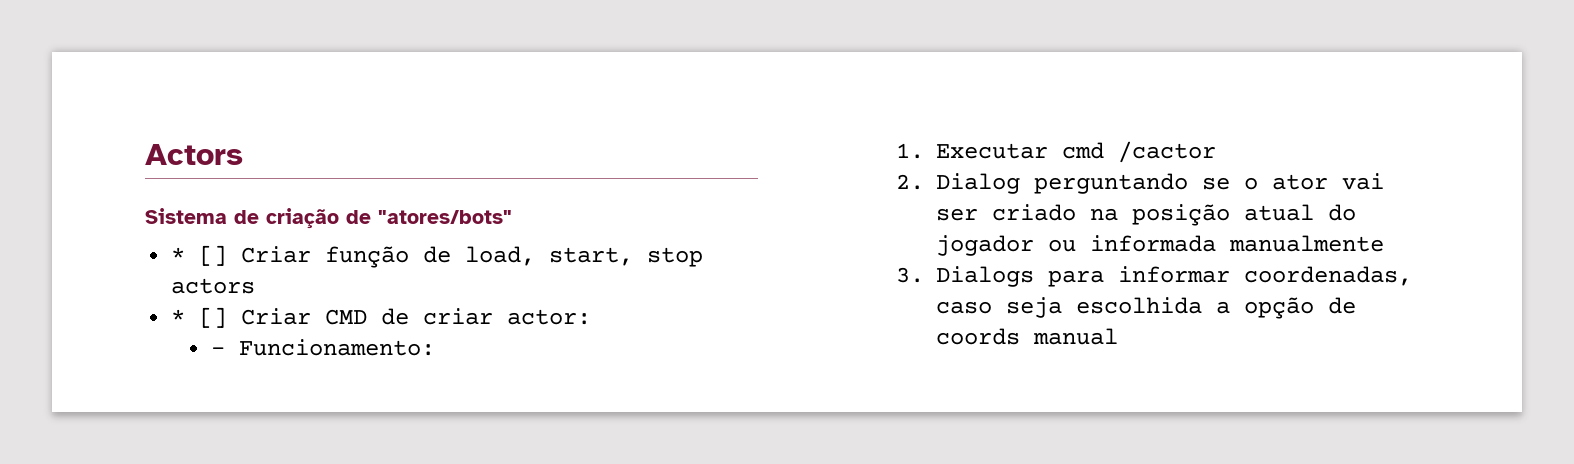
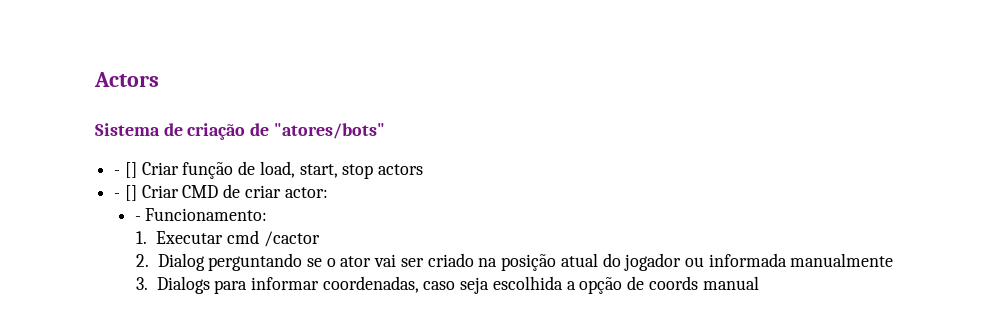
- * [] Criar função de load, start, stop actors
+ - [] Criar função de load, start, stop actors
- * [] Criar CMD de criar actor:
+ - [] Criar CMD de criar actor:

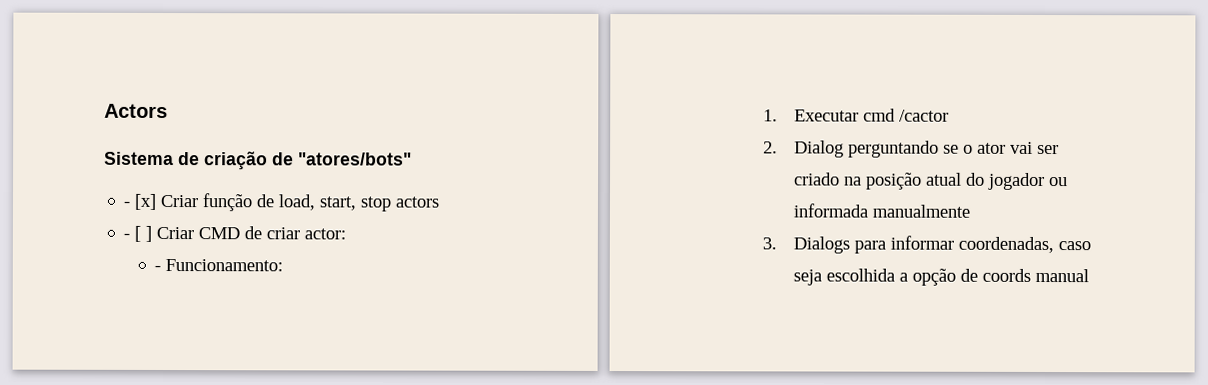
- - [] Criar função de load, start, stop actors
+ - [x] Criar função de load, start, stop actors
- - [] Criar CMD de criar actor:
+ - [ ] Criar CMD de criar actor:

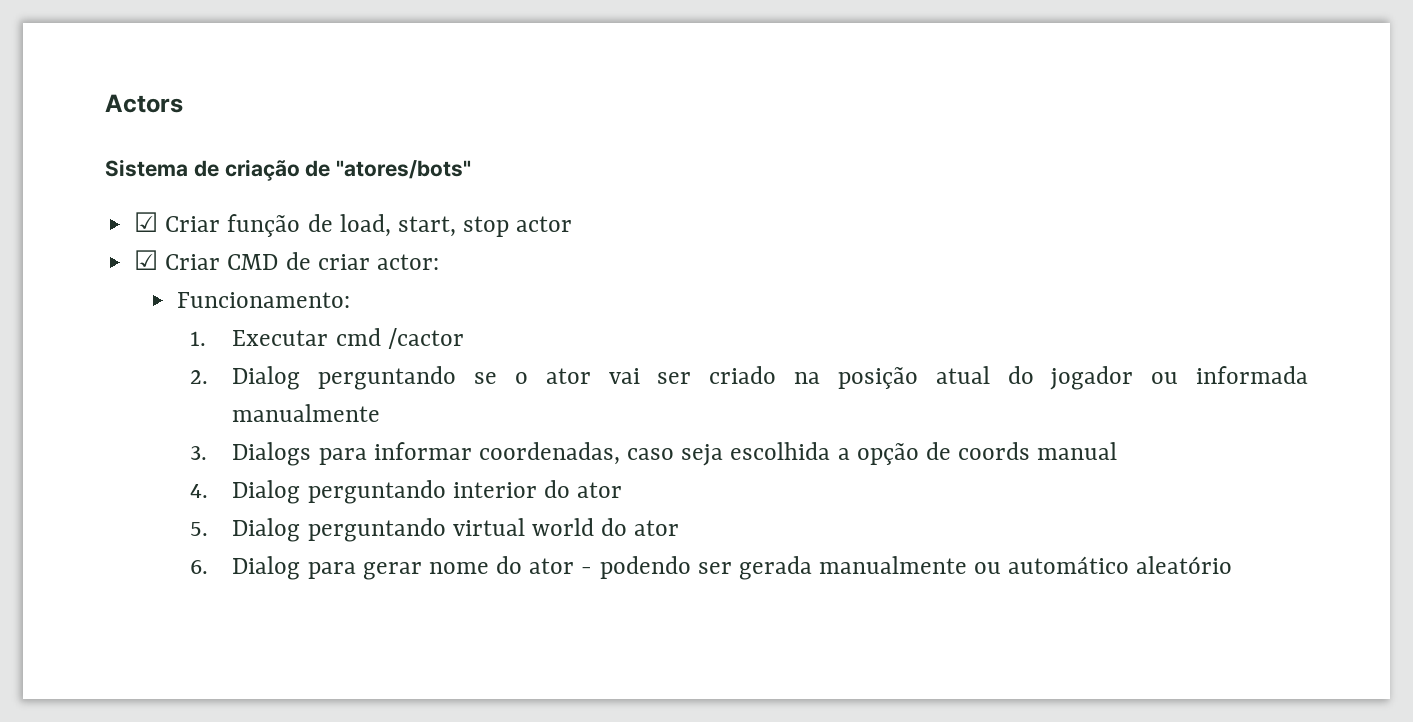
- - [x] Criar função de load, start, stop actors
- - [ ] Criar CMD de criar actor:
+ ☑ Criar função de load, start, stop actor
+ ☑ Criar CMD de criar actor:
- - Funcionamento:
+ Funcionamento:
+ 4. Dialog perguntando interior do ator
+ 5. Dialog perguntando virtual world do ator
+ 6. Dialog para gerar nome do ator - podendo ser gerada manualmente ou automático aleatório

